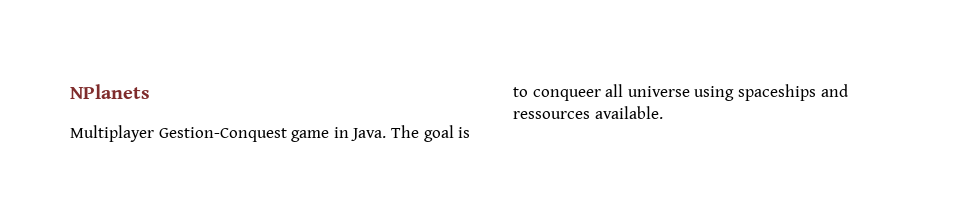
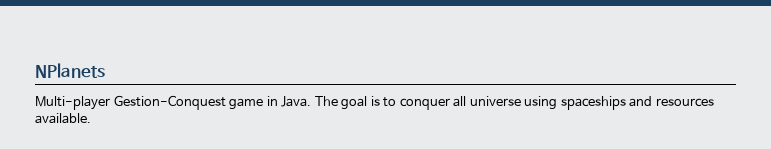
- Multiplayer Gestion-Conquest game in Java.
+ Multi-player Gestion-Conquest game in Java.
- The goal is to conqueer all universe using spaceships and ressources available.
+ The goal is to conquer all universe using spaceships and resources available.

